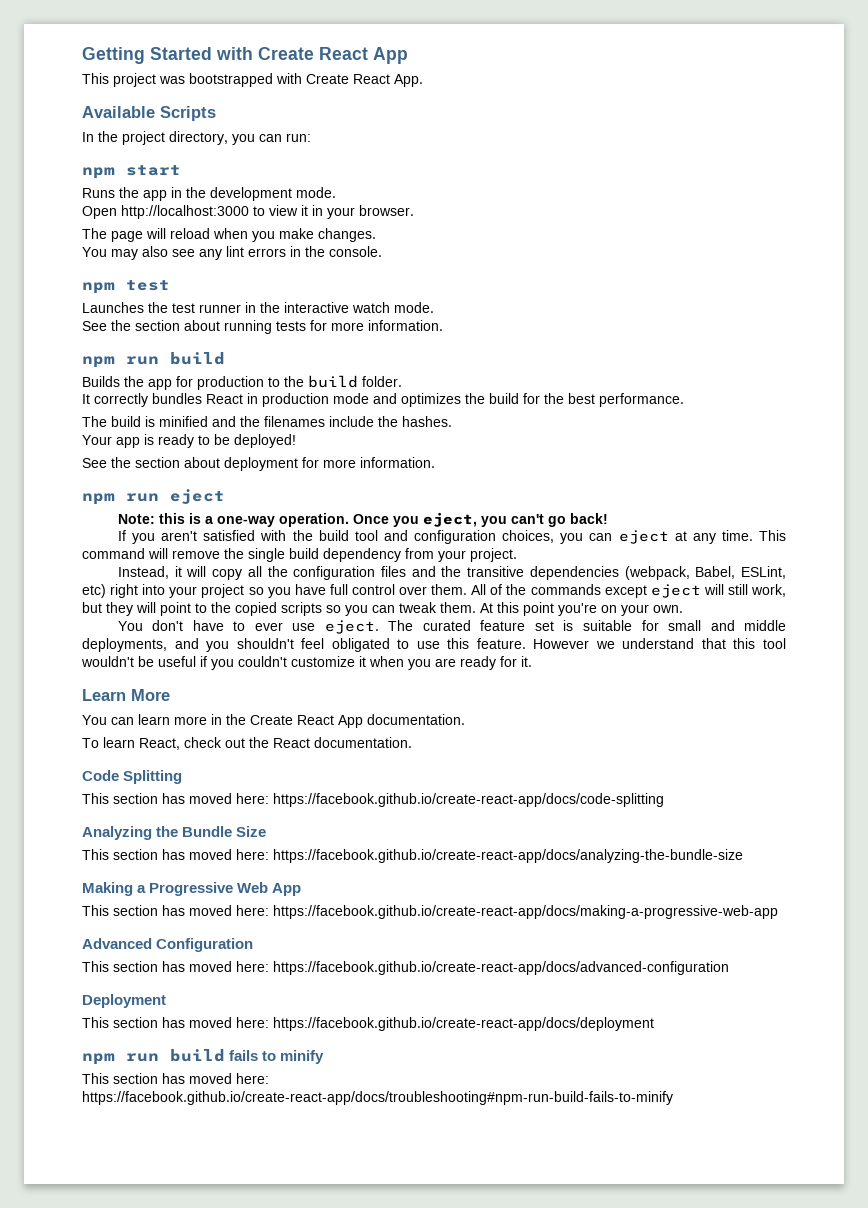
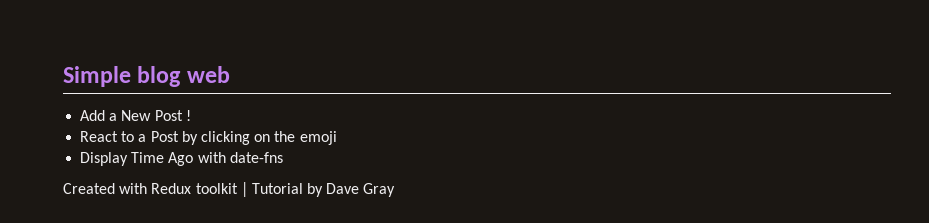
- Getting Started with Create React App
- This project was bootstrapped with Create React App.
- Available Scripts
- In the project directory, you can run:
- npm start
- Runs the app in the development mode.
- Open http://localhost:3000 to view it in your browser.
- The page will reload when you make changes.
- You may also see any lint errors in the console.
- npm test
- Launches the test runner in the interactive watch mode.
- See the section about running tests for more information.
- npm run build
- Builds the app for production to the build folder.
- It correctly bundles React in production mode and optimizes the build for the best performance.
- The build is minified and the filenames include the hashes.
- Your app is ready to be deployed!
- See the section about deployment for more information.
- npm run eject
- Note: this is a one-way operation. Once you eject, you can't go back!
- If you aren't satisfied with the build tool and configuration choices, you can eject at any time. This command will remove the single build dependency from your project.
- Instead, it will copy all the configuration files and the transitive dependencies (webpack, Babel, ESLint, etc) right into your project so you have full control over them. All of the commands except eject will still work, but they will point to the copied scripts so you can tweak them. At this point you're on your own.
- You don't have to ever use eject. The curated feature set is suitable for small and middle deployments, and you shouldn't feel obligated to use this feature. However we understand that this tool wouldn't be useful if you couldn't customize it when you are ready for it.
- Learn More
- You can learn more in the Create React App documentation.
- To learn React, check out the React documentation.
- Code Splitting
- This section has moved here: https://facebook.github.io/create-react-app/docs/code-splitting
- Analyzing the Bundle Size
- This section has moved here: https://facebook.github.io/create-react-app/docs/analyzing-the-bundle-size
- Making a Progressive Web App
- This section has moved here: https://facebook.github.io/create-react-app/docs/making-a-progressive-web-app
- Advanced Configuration
- This section has moved here: https://facebook.github.io/create-react-app/docs/advanced-configuration
- Deployment
- This section has moved here: https://facebook.github.io/create-react-app/docs/deployment
- npm run build fails to minify
- This section has moved here: https://facebook.github.io/create-react-app/docs/troubleshooting#npm-run-build-fails-to-minify
+ Simple blog web
+ Add a New Post !
+ React to a Post by clicking on the emoji
+ Display Time Ago with date-fns
+ Created with Redux toolkit | Tutorial by Dave Gray

